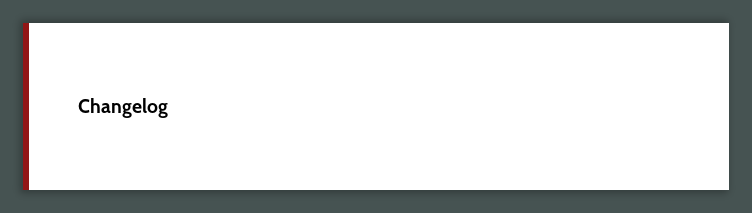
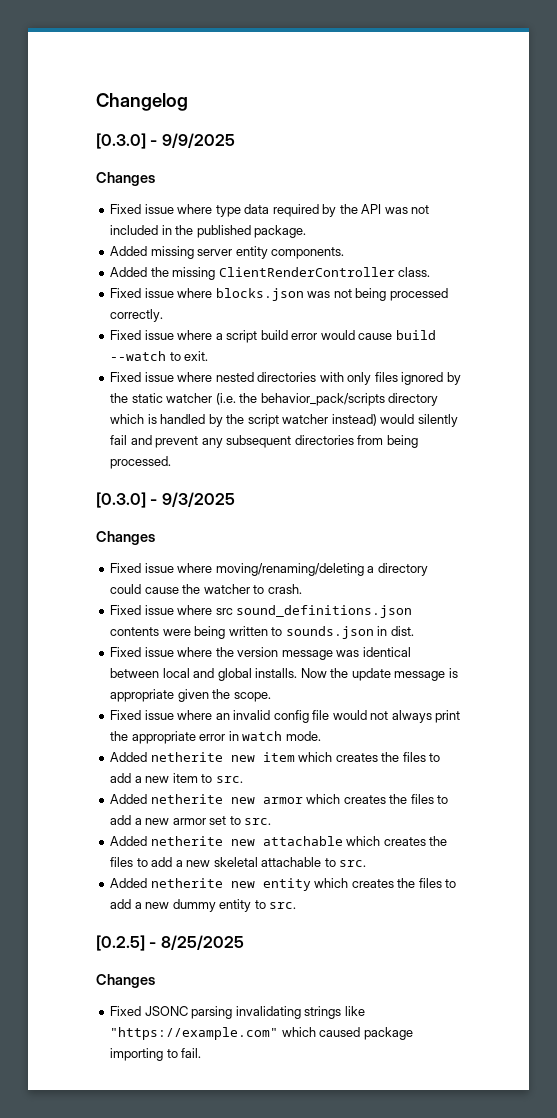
+ [0.3.0] - 9/9/2025
+ Changes
+ Fixed issue where type data required by the API was not included in the published package.
+ Added missing server entity components.
+ Added the missing ClientRenderController class.
+ Fixed issue where blocks.json was not being processed correctly.
+ Fixed issue where a script build error would cause build --watch to exit.
+ Fixed issue where nested directories with only files ignored by the static watcher (i.e. the behavior_pack/scripts directory which is handled by the script watcher instead) would silently fail and prevent any subsequent directories from being processed.
+ [0.3.0] - 9/3/2025
+ Changes
+ Fixed issue where moving/renaming/deleting a directory could cause the watcher to crash.
+ Fixed issue where src sound_definitions.json contents were being written to sounds.json in dist.
+ Fixed issue where the version message was identical between local and global installs. Now the update message is appropriate given the scope.
+ Fixed issue where an invalid config file would not always print the appropriate error in watch mode.
+ Added netherite new item which creates the files to add a new item to src.
+ Added netherite new armor which creates the files to add a new armor set to src.
+ Added netherite new attachable which creates the files to add a new skeletal attachable to src.
+ Added netherite new entity which creates the files to add a new dummy entity to src.
+ [0.2.5] - 8/25/2025
+ Changes
+ Fixed JSONC parsing invalidating strings like "https://example.com" which caused package importing to fail.

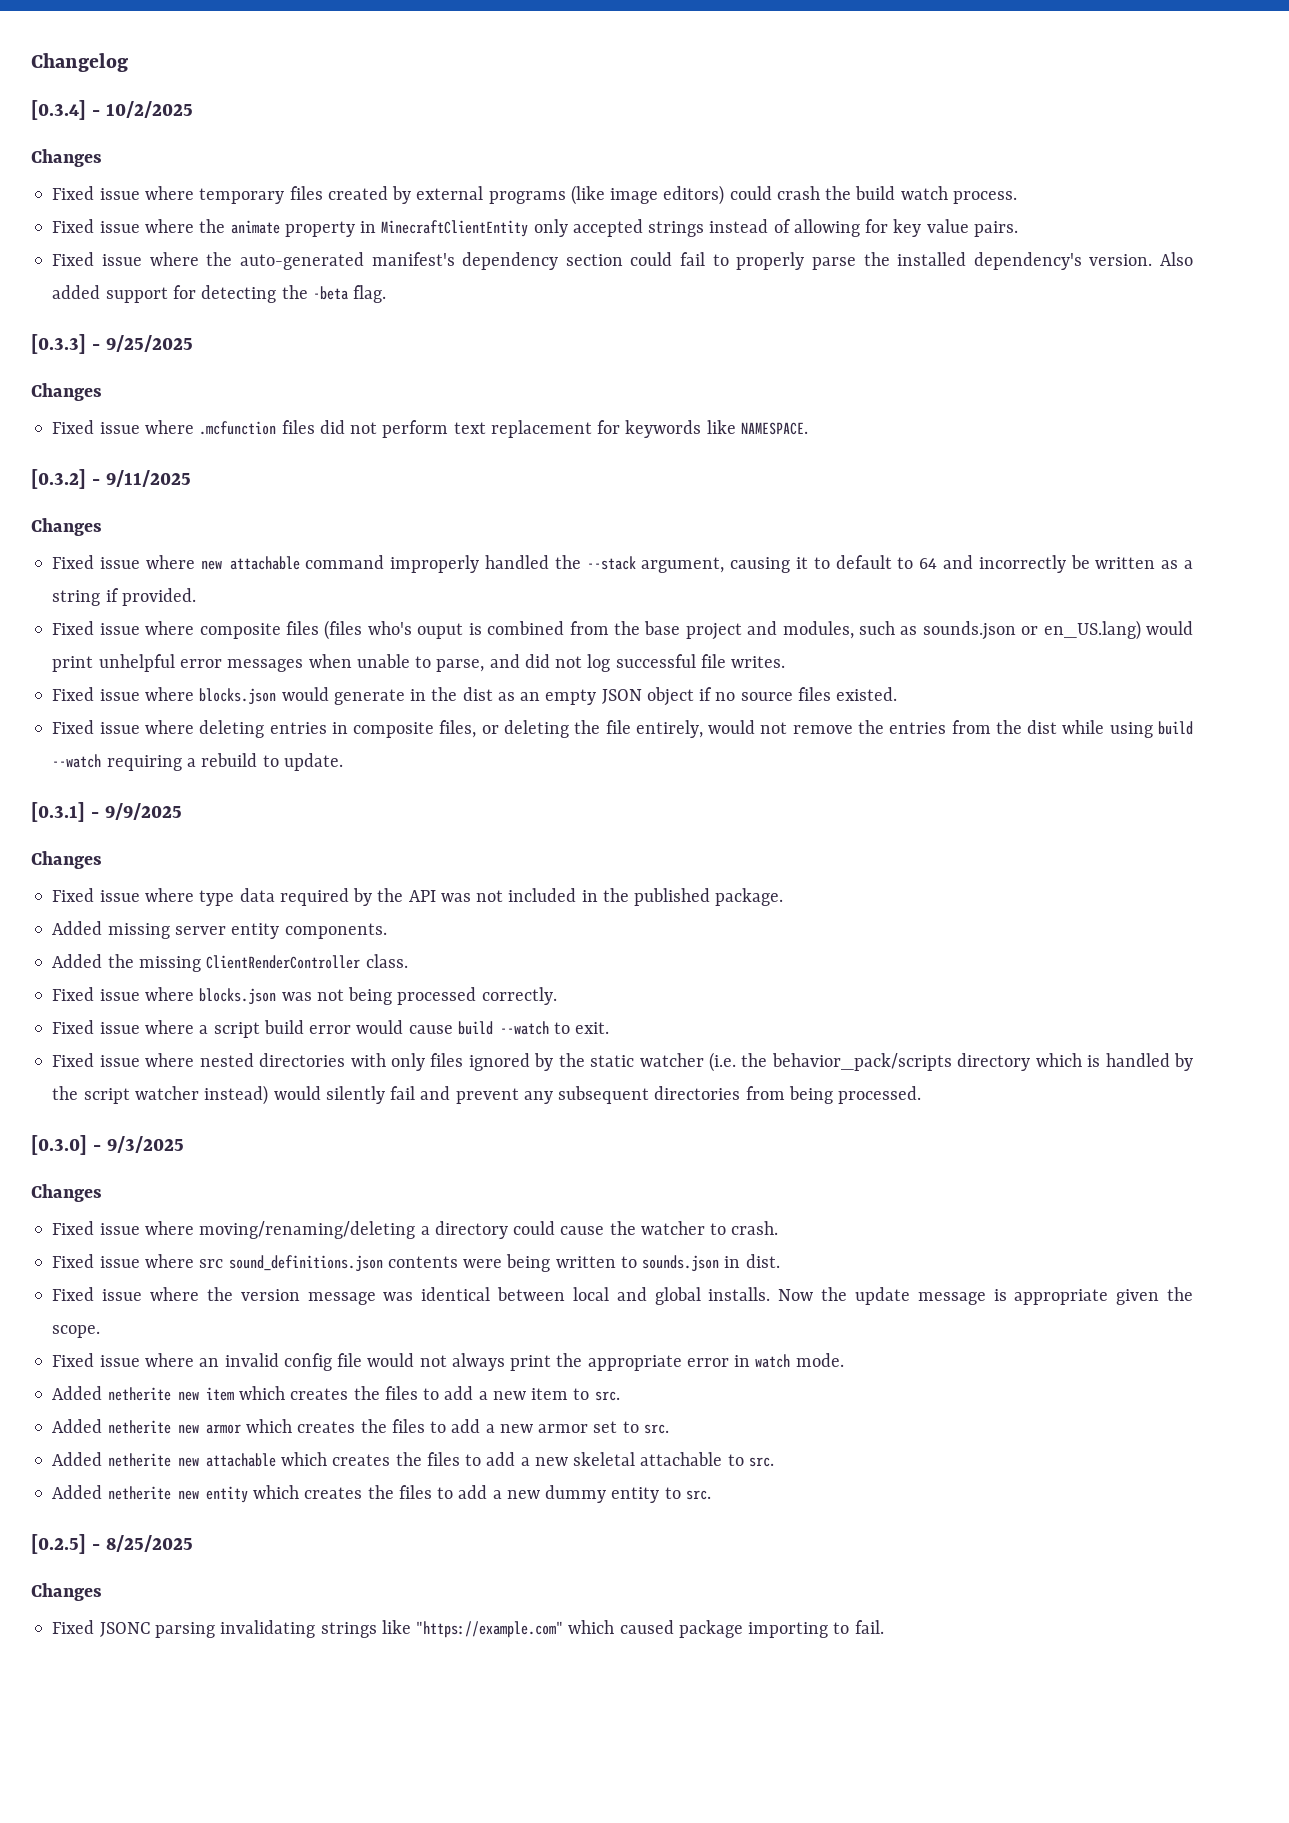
- [0.3.0] - 9/9/2025
+ [0.3.4] - 10/2/2025
+ Changes
+ Fixed issue where temporary files created by external programs (like image editors) could crash the build watch process.
+ Fixed issue where the animate property in MinecraftClientEntity only accepted strings instead of allowing for key value pairs.
+ Fixed issue where the auto-generated manifest's dependency section could fail to properly parse the installed dependency's version. Also added support for detecting the -beta flag.
+ [0.3.3] - 9/25/2025
+ Changes
+ Fixed issue where .mcfunction files did not perform text replacement for keywords like NAMESPACE.
+ [0.3.2] - 9/11/2025
+ Changes
+ Fixed issue where new attachable command improperly handled the --stack argument, causing it to default to 64 and incorrectly be written as a string if provided.
+ Fixed issue where composite files (files who's ouput is combined from the base project and modules, such as sounds.json or en_US.lang) would print unhelpful error messages when unable to parse, and did not log successful file writes.
+ Fixed issue where blocks.json would generate in the dist as an empty JSON object if no source files existed.
+ Fixed issue where deleting entries in composite files, or deleting the file entirely, would not remove the entries from the dist while using build --watch requiring a rebuild to update.
+ [0.3.1] - 9/9/2025

